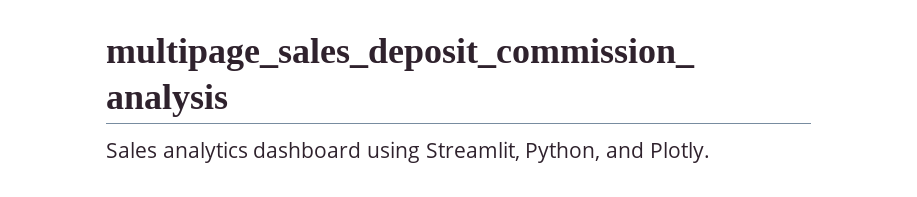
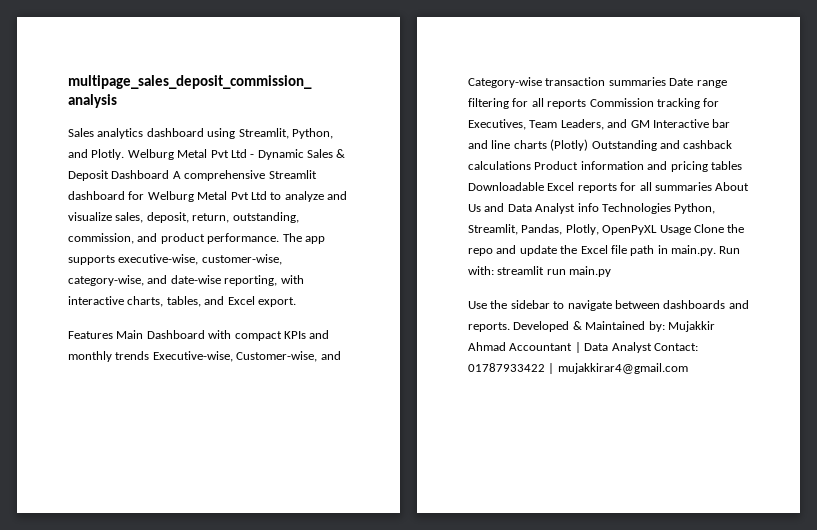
+ Welburg Metal Pvt Ltd - Dynamic Sales & Deposit Dashboard A comprehensive Streamlit dashboard for Welburg Metal Pvt Ltd to analyze and visualize sales, deposit, return, outstanding, commission, and product performance. The app supports executive-wise, customer-wise, category-wise, and date-wise reporting, with interactive charts, tables, and Excel export.
+ Features Main Dashboard with compact KPIs and monthly trends Executive-wise, Customer-wise, and Category-wise transaction summaries Date range filtering for all reports Commission tracking for Executives, Team Leaders, and GM Interactive bar and line charts (Plotly) Outstanding and cashback calculations Product information and pricing tables Downloadable Excel reports for all summaries About Us and Data Analyst info Technologies Python, Streamlit, Pandas, Plotly, OpenPyXL Usage Clone the repo and update the Excel file path in main.py. Run with: streamlit run main.py
+ Use the sidebar to navigate between dashboards and reports. Developed & Maintained by: Mujakkir Ahmad Accountant | Data Analyst Contact: 01787933422 | mujakkirar4@gmail.com

